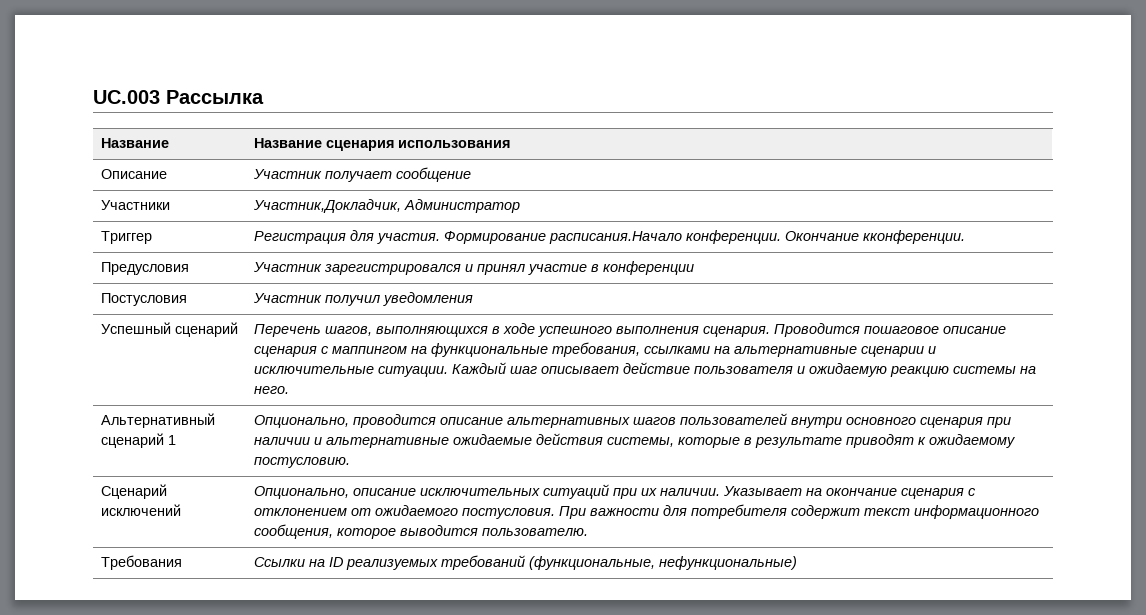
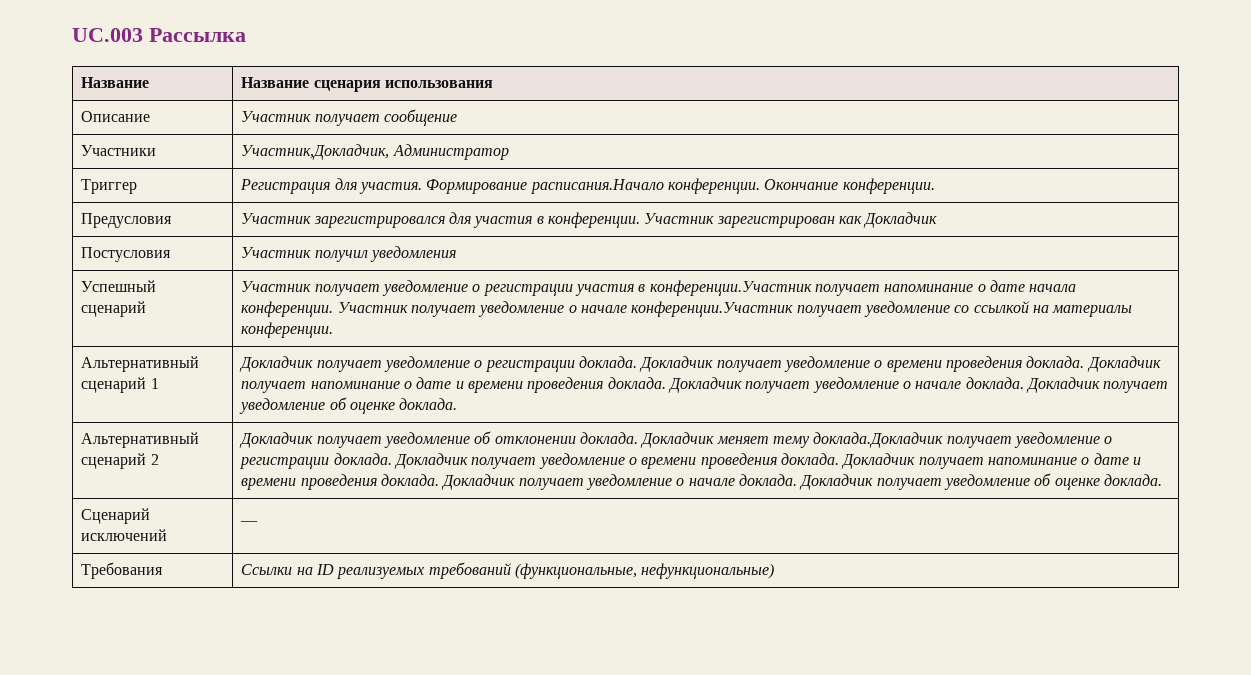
- Триггер | Регистрация для участия. Формирование расписания.Начало конференции. Окончание кконференции.
+ Триггер | Регистрация для участия. Формирование расписания.Начало конференции. Окончание конференции.
- Предусловия | Участник зарегистрировался и принял участие в конференции
+ Предусловия | Участник зарегистрировался для участия в конференции. Участник зарегистрирован как Докладчик
- Успешный сценарий | Перечень шагов, выполняющихся в ходе успешного выполнения сценария. Проводится пошаговое описание сценария с маппингом на функциональные требования, ссылками на альтернативные сценарии и исключительные ситуации. Каждый шаг описывает действие пользователя и ожидаемую реакцию системы на него.
- Альтернативный сценарий 1 | Опционально, проводится описание альтернативных шагов пользователей внутри основного сценария при наличии и альтернативные ожидаемые действия системы, которые в результате приводят к ожидаемому постусловию.
- Сценарий исключений | Опционально, описание исключительных ситуаций при их наличии. Указывает на окончание сценария с отклонением от ожидаемого постусловия. При важности для потребителя содержит текст информационного сообщения, которое выводится пользователю.
+ Успешный сценарий | Участник получает уведомление о регистрации участия в конференции.Участник получает напоминание о дате начала конференции. Участник получает уведомление о начале конференции.Участник получает уведомление со ссылкой на материалы конференции.
+ Альтернативный сценарий 1 | Докладчик получает уведомление о регистрации доклада. Докладчик получает уведомление о времени проведения доклада. Докладчик получает напоминание о дате и времени проведения доклада. Докладчик получает уведомление о начале доклада. Докладчик получает уведомление об оценке доклада.
+ Альтернативный сценарий 2 | Докладчик получает уведомление об отклонении доклада. Докладчик меняет тему доклада.Докладчик получает уведомление о регистрации доклада. Докладчик получает уведомление о времени проведения доклада. Докладчик получает напоминание о дате и времени проведения доклада. Докладчик получает уведомление о начале доклада. Докладчик получает уведомление об оценке доклада.
+ Сценарий исключений | __

